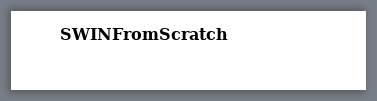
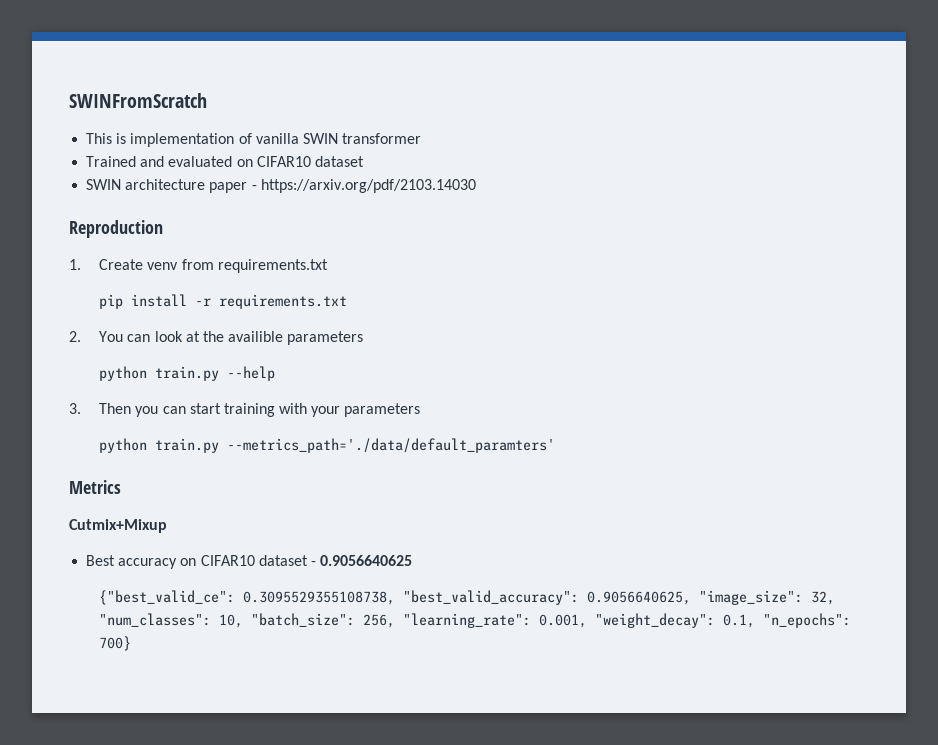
+ This is implementation of vanilla SWIN transformer
+ Trained and evaluated on CIFAR10 dataset
+ SWIN architecture paper - https://arxiv.org/pdf/2103.14030
+ Reproduction
+ 1. Create venv from requirements.txt
+ pip install -r requirements.txt
+ 2. You can look at the availible parameters
+ python train.py --help
+ 3. Then you can start training with your parameters
+ python train.py --metrics_path='./data/default_paramters'
+ Metrics
+ Cutmix+Mixup
+ Best accuracy on CIFAR10 dataset - 0.9056640625
+ {"best_valid_ce": 0.3095529355108738, "best_valid_accuracy": 0.9056640625, "image_size": 32, "num_classes": 10, "batch_size": 256, "learning_rate": 0.001, "weight_decay": 0.1, "n_epochs": 700}

